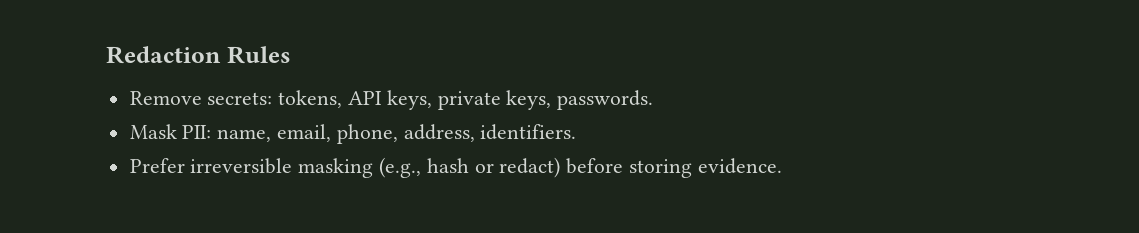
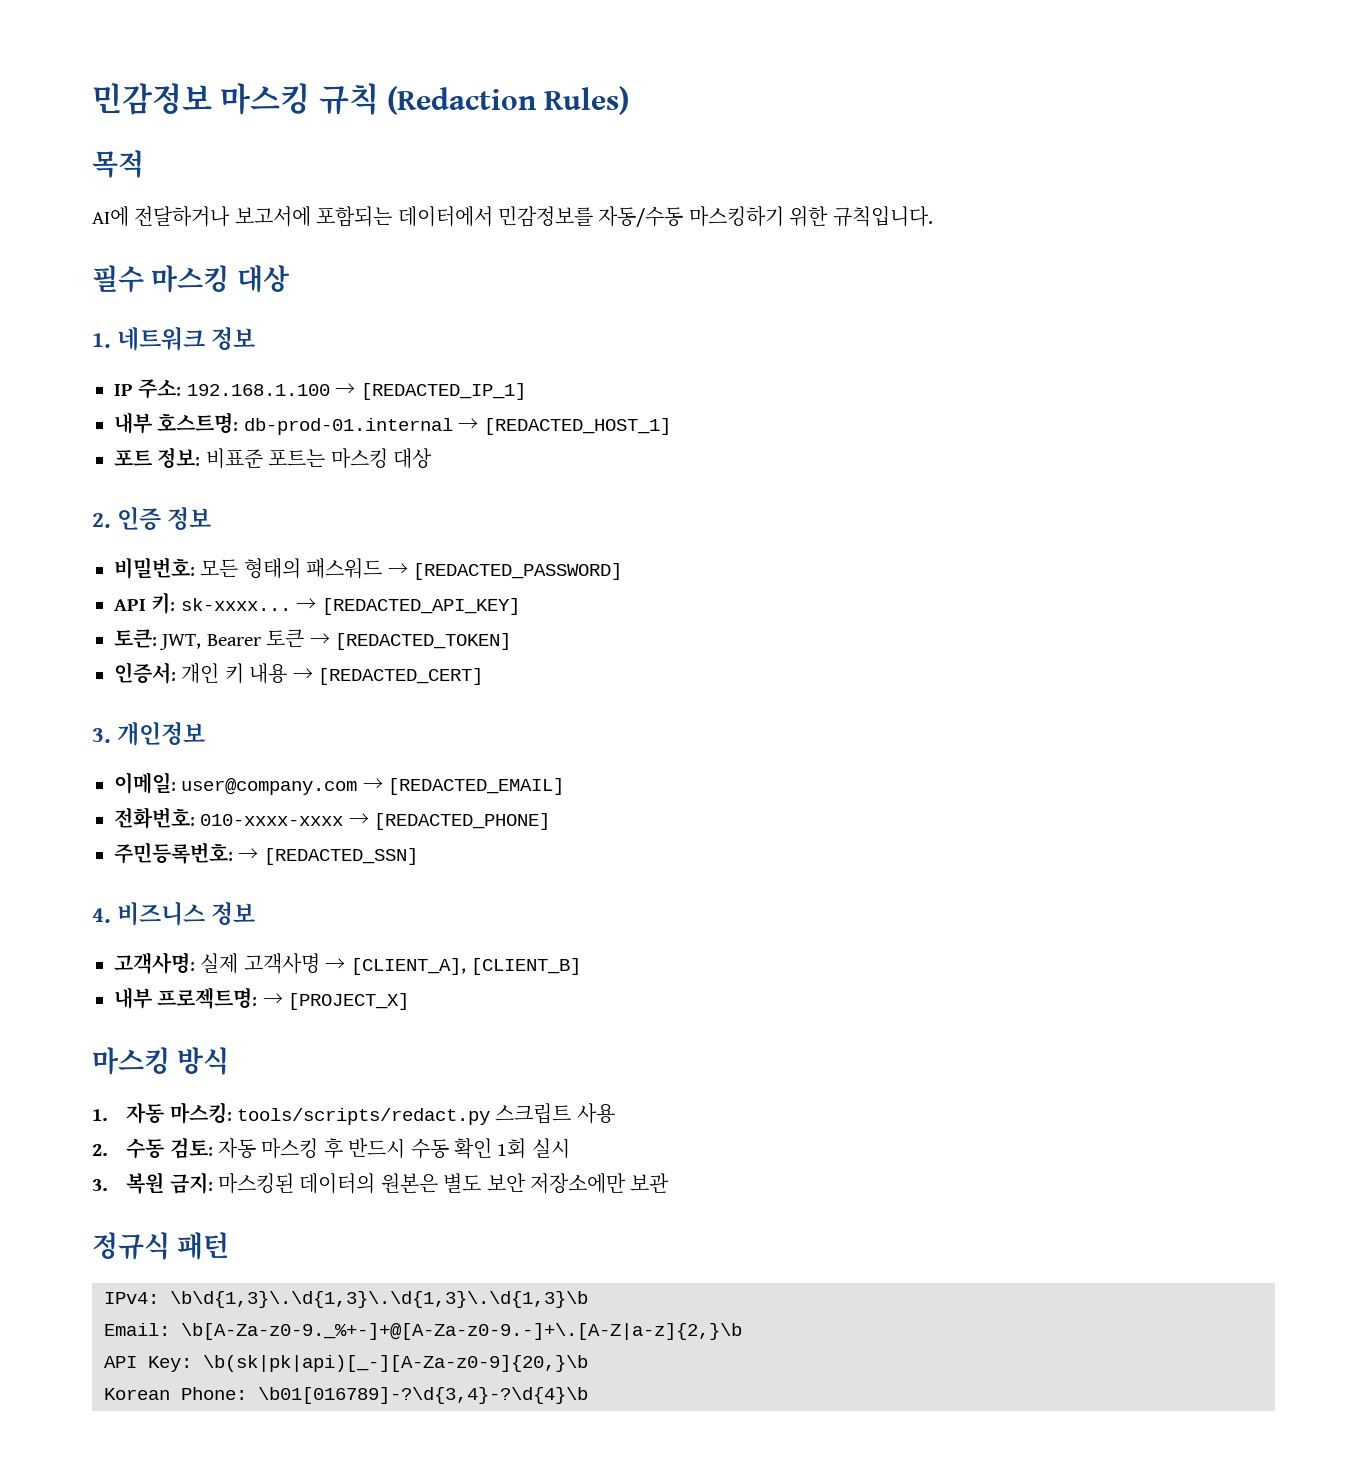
- Redaction Rules
- Remove secrets: tokens, API keys, private keys, passwords.
- Mask PII: name, email, phone, address, identifiers.
- Prefer irreversible masking (e.g., hash or redact) before storing evidence.
+ 민감정보 마스킹 규칙 (Redaction Rules)
+ 목적
+ AI에 전달하거나 보고서에 포함되는 데이터에서 민감정보를 자동/수동 마스킹하기 위한 규칙입니다.
+ 필수 마스킹 대상
+ 1. 네트워크 정보
+ IP 주소: 192.168.1.100 → [REDACTED_IP_1]
+ 내부 호스트명: db-prod-01.internal → [REDACTED_HOST_1]
+ 포트 정보: 비표준 포트는 마스킹 대상
+ 2. 인증 정보
+ 비밀번호: 모든 형태의 패스워드 → [REDACTED_PASSWORD]
+ API 키: sk-xxxx... → [REDACTED_API_KEY]
+ 토큰: JWT, Bearer 토큰 → [REDACTED_TOKEN]
+ 인증서: 개인 키 내용 → [REDACTED_CERT]
+ 3. 개인정보
+ 이메일: user@company.com → [REDACTED_EMAIL]
+ 전화번호: 010-xxxx-xxxx → [REDACTED_PHONE]
+ 주민등록번호: → [REDACTED_SSN]
+ 4. 비즈니스 정보
+ 고객사명: 실제 고객사명 → [CLIENT_A], [CLIENT_B]
+ 내부 프로젝트명: → [PROJECT_X]
+ 마스킹 방식
+ 1. 자동 마스킹: tools/scripts/redact.py 스크립트 사용
+ 2. 수동 검토: 자동 마스킹 후 반드시 수동 확인 1회 실시
+ 3. 복원 금지: 마스킹된 데이터의 원본은 별도 보안 저장소에만 보관
+ 정규식 패턴
+ IPv4: \b\d{1,3}\.\d{1,3}\.\d{1,3}\.\d{1,3}\b
+ Email: \b[A-Za-z0-9._%+-]+@[A-Za-z0-9.-]+\.[A-Z|a-z]{2,}\b
+ API Key: \b(sk|pk|api)[_-][A-Za-z0-9]{20,}\b
+ Korean Phone: \b01[016789]-?\d{3,4}-?\d{4}\b

